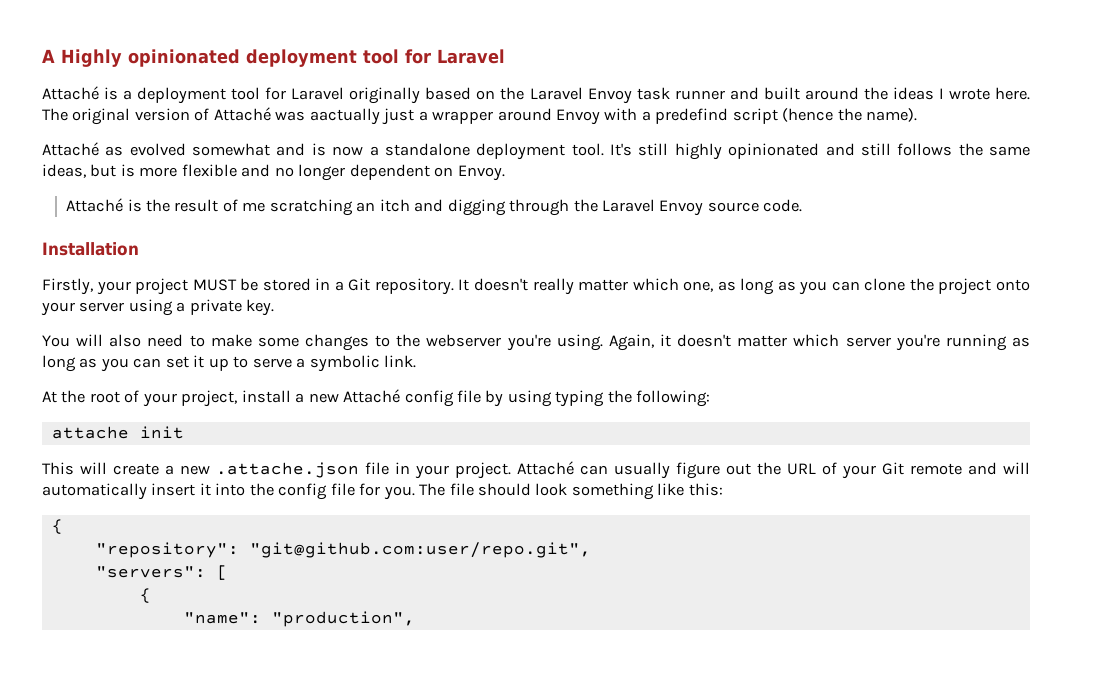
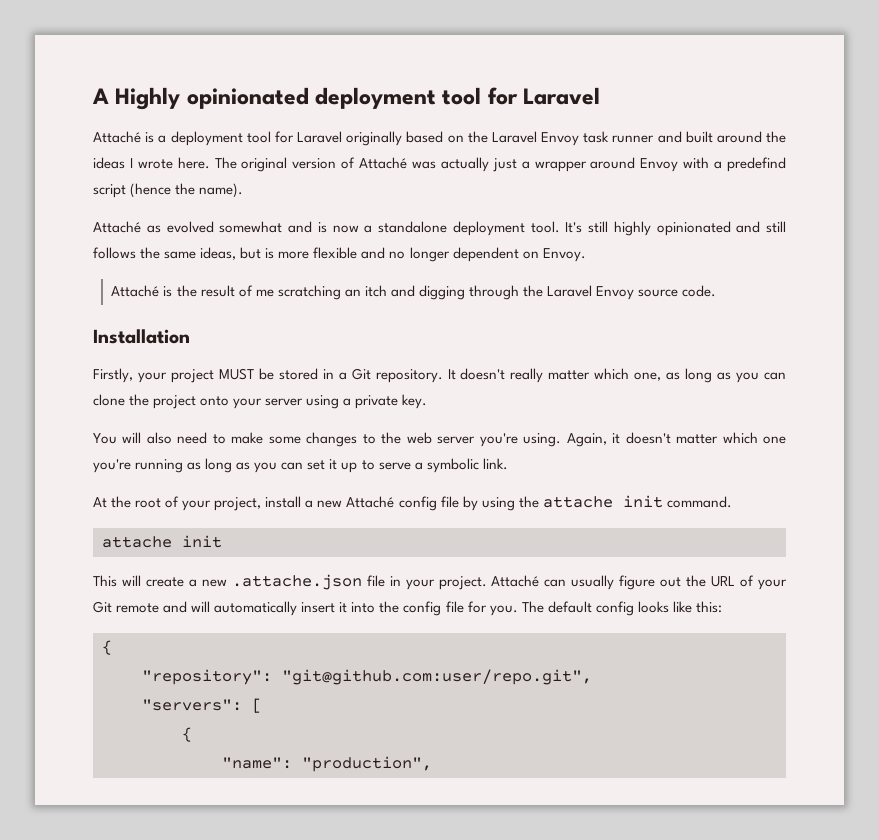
- The original version of Attaché was aactually just a wrapper around Envoy with a predefind script (hence the name).
+ The original version of Attaché was actually just a wrapper around Envoy with a predefind script (hence the name).
- You will also need to make some changes to the webserver you're using.
+ You will also need to make some changes to the web server you're using.
- Again, it doesn't matter which server you're running as long as you can set it up to serve a symbolic link.
+ Again, it doesn't matter which one you're running as long as you can set it up to serve a symbolic link.
- At the root of your project, install a new Attaché config file by using typing the following:
+ At the root of your project, install a new Attaché config file by using the attache init command.
- The file should look something like this:
+ The default config looks like this:

